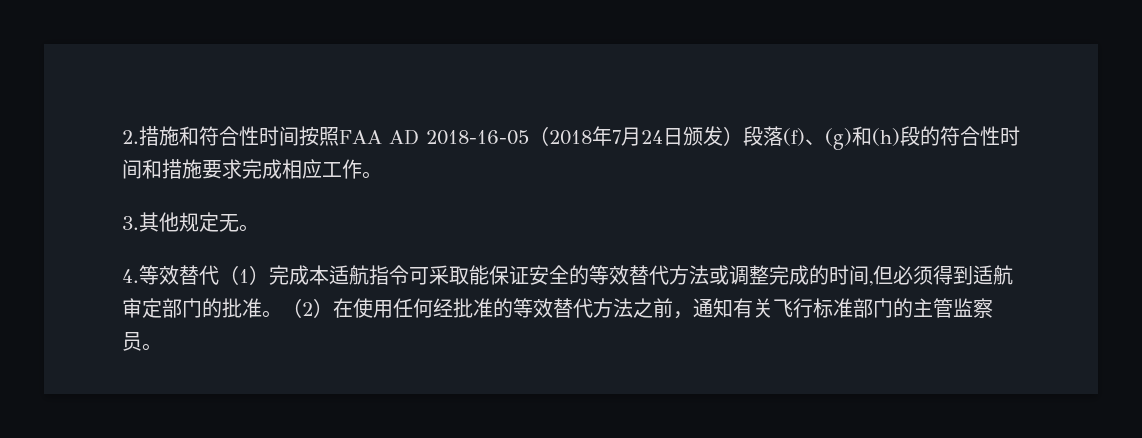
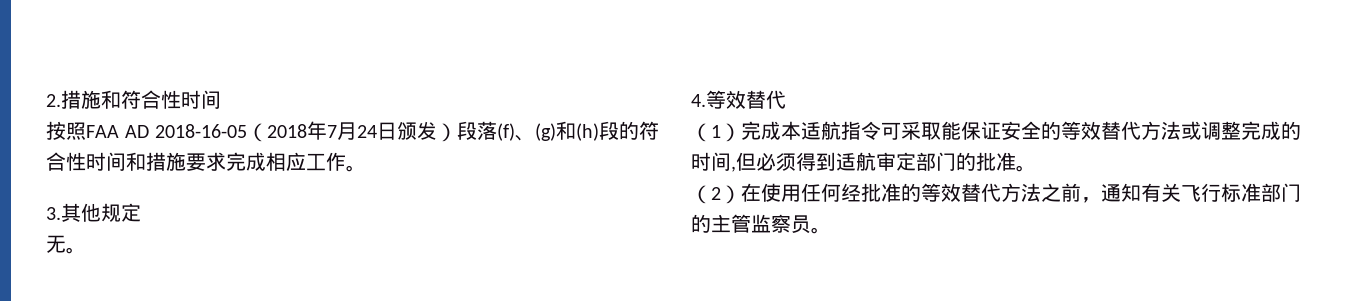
- 2.措施和符合性时间按照FAA AD 2018-16-05（2018年7月24日颁发）段落(f)、(g)和(h)段的符合性时间和措施要求完成相应工作。
+ 2.措施和符合性时间
+ 按照FAA AD 2018-16-05（2018年7月24日颁发）段落(f)、(g)和(h)段的符合性时间和措施要求完成相应工作。
- 3.其他规定无。
+ 3.其他规定
+ 无。
- 4.等效替代（1）完成本适航指令可采取能保证安全的等效替代方法或调整完成的时间,但必须得到适航审定部门的批准。（2）在使用任何经批准的等效替代方法之前，通知有关飞行标准部门的主管监察员。
+ 4.等效替代
+ （1）完成本适航指令可采取能保证安全的等效替代方法或调整完成的时间,但必须得到适航审定部门的批准。
+ （2）在使用任何经批准的等效替代方法之前，通知有关飞行标准部门的主管监察员。

